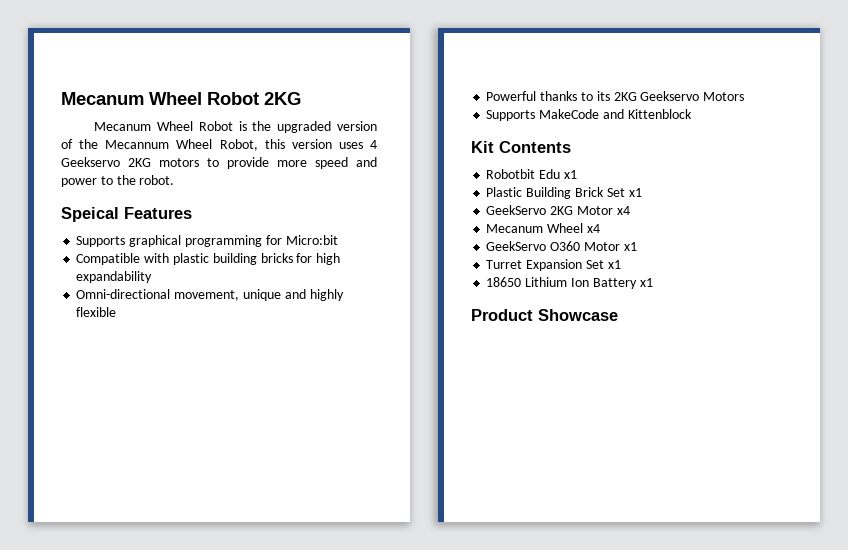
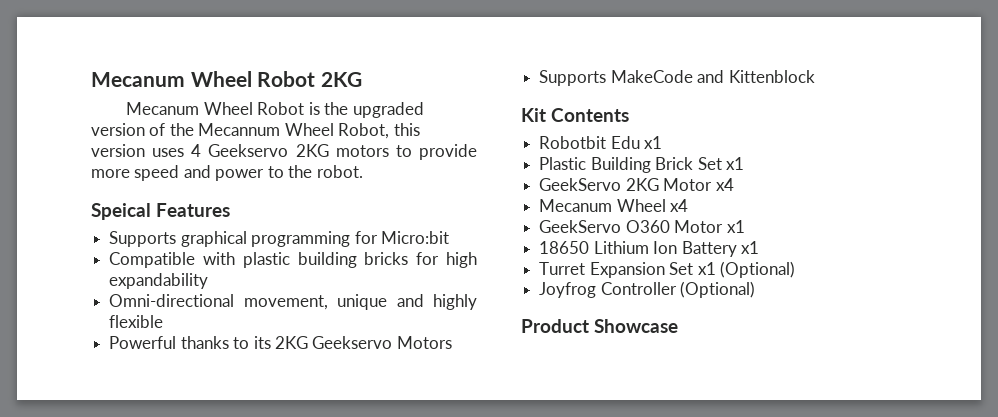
- Turret Expansion Set x1
+ Turret Expansion Set x1 (Optional)
+ Joyfrog Controller (Optional)

